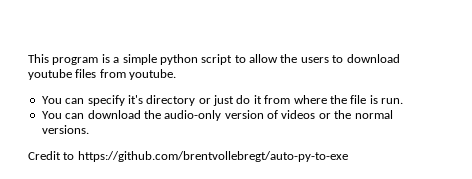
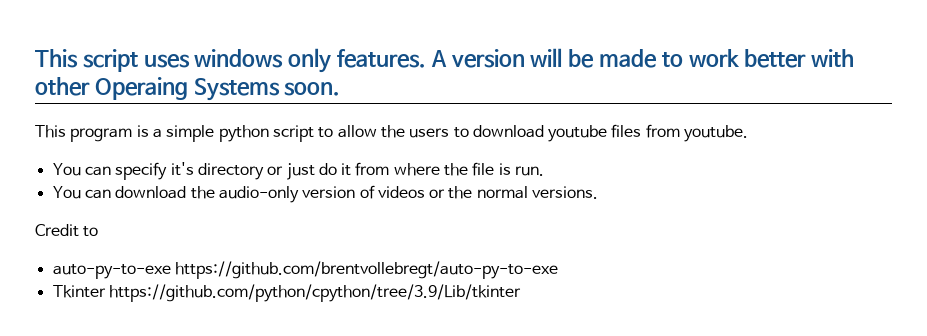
+ This script uses windows only features. A version will be made to work better with other Operaing Systems soon.
- Credit to https://github.com/brentvollebregt/auto-py-to-exe
+ Credit to
+ auto-py-to-exe https://github.com/brentvollebregt/auto-py-to-exe
+ Tkinter https://github.com/python/cpython/tree/3.9/Lib/tkinter

